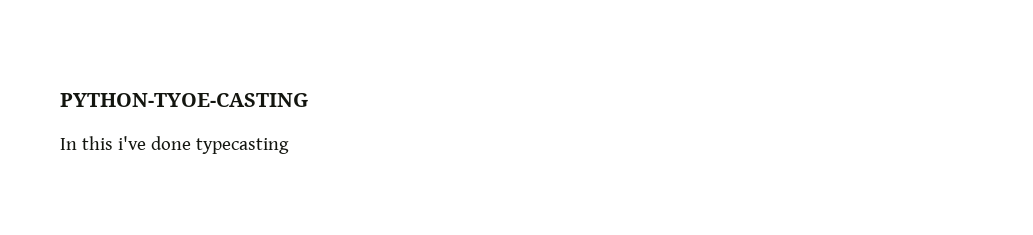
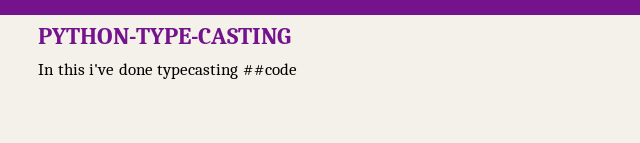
- PYTHON-TYOE-CASTING
+ PYTHON-TYPE-CASTING
- In this i've done typecasting
+ In this i've done typecasting ##code

